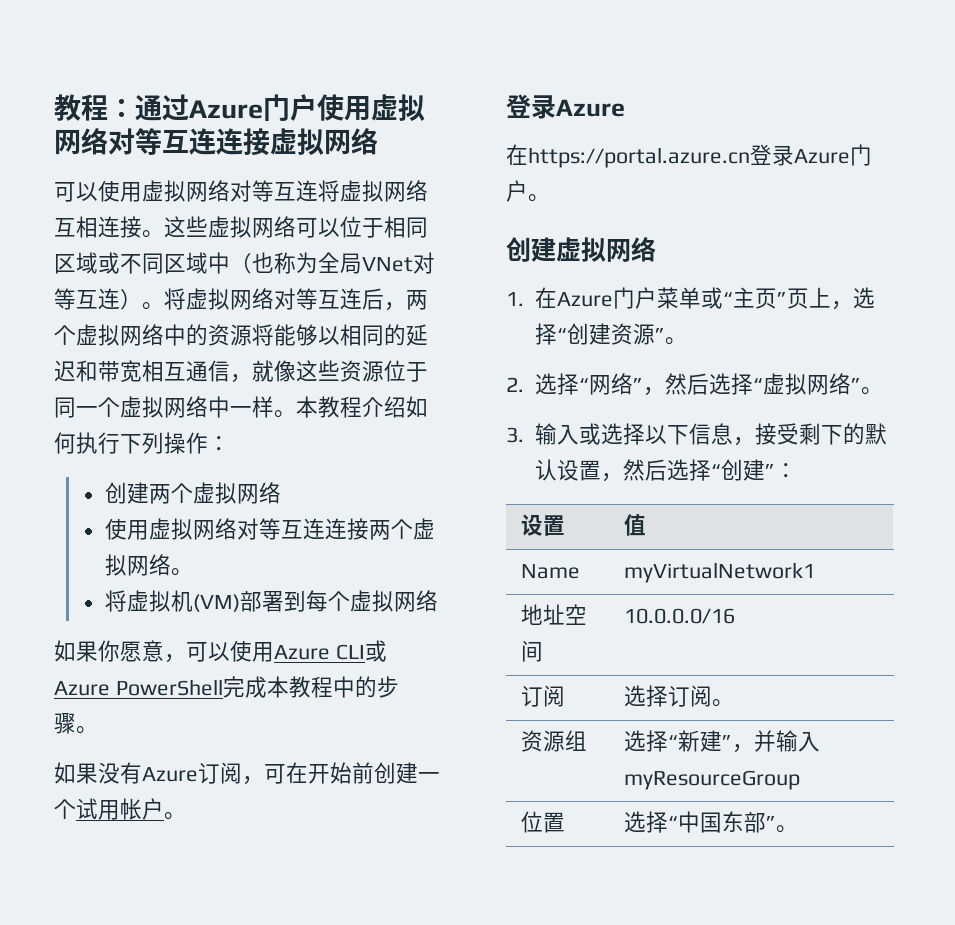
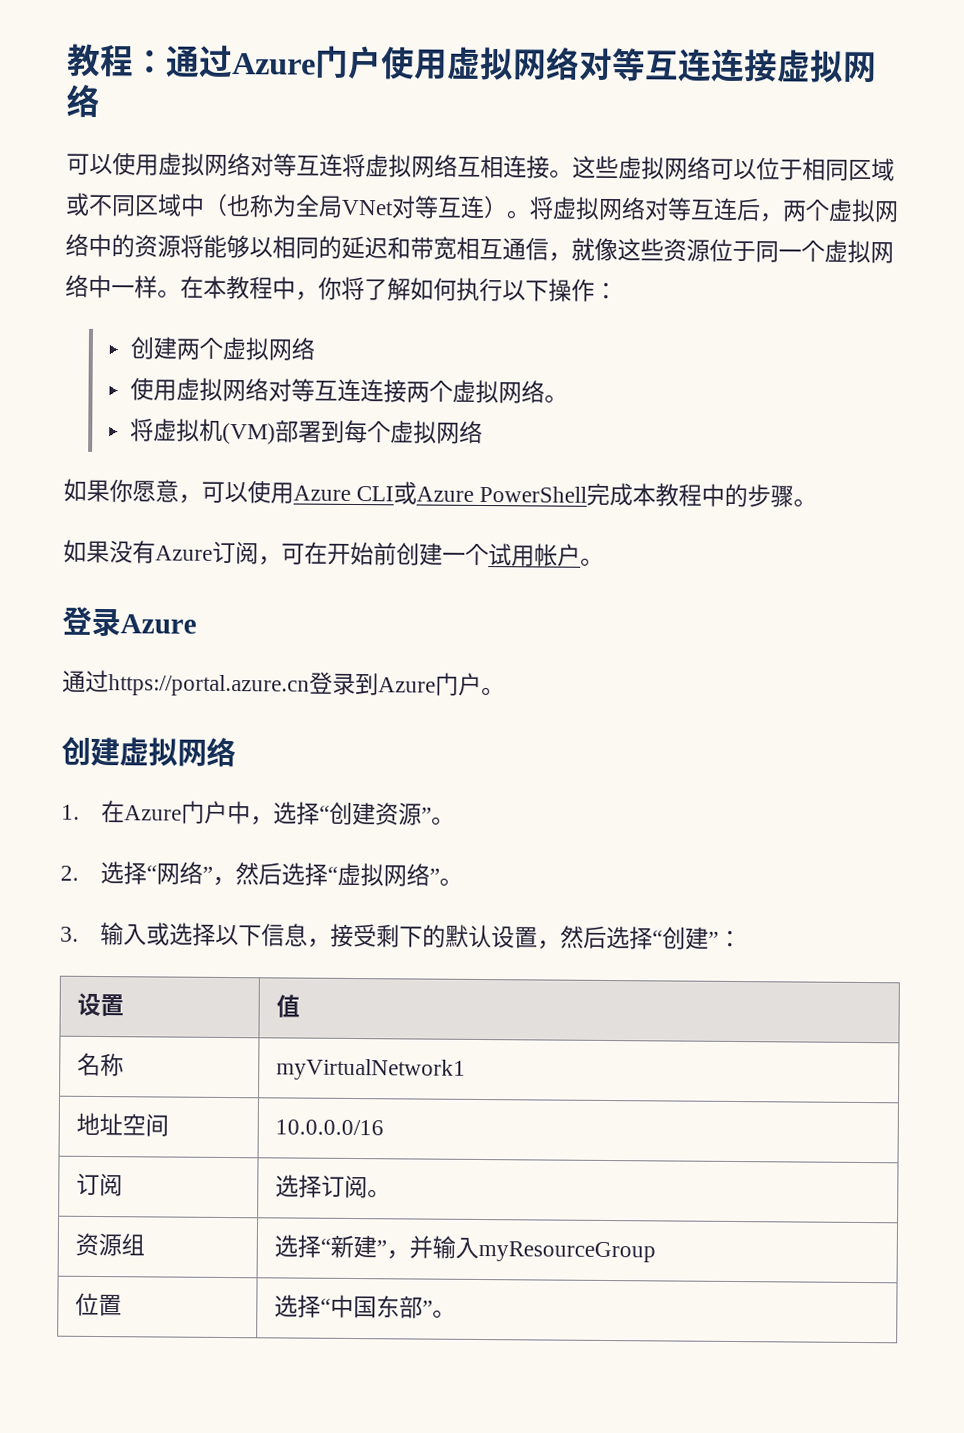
- 本教程介绍如何执行下列操作：
+ 在本教程中，你将了解如何执行以下操作：
- 在https://portal.azure.cn登录Azure门户。
+ 通过https://portal.azure.cn登录到Azure门户。
- 1.在Azure门户菜单或“主页”页上，选择“创建资源”。
+ 1.在Azure门户中，选择“创建资源”。
- Name | myVirtualNetwork1
+ 名称 | myVirtualNetwork1

